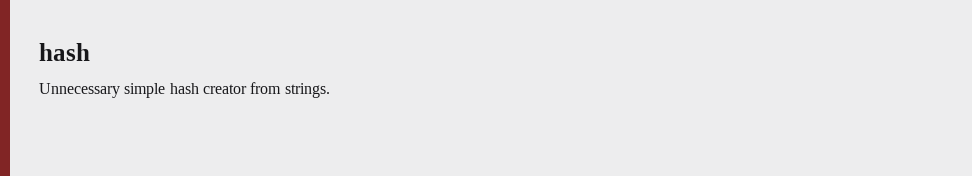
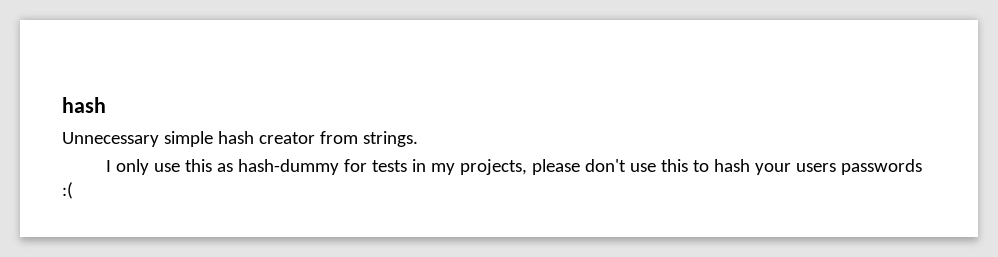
+ I only use this as hash-dummy for tests in my projects, please don't use this to hash your users passwords :(

